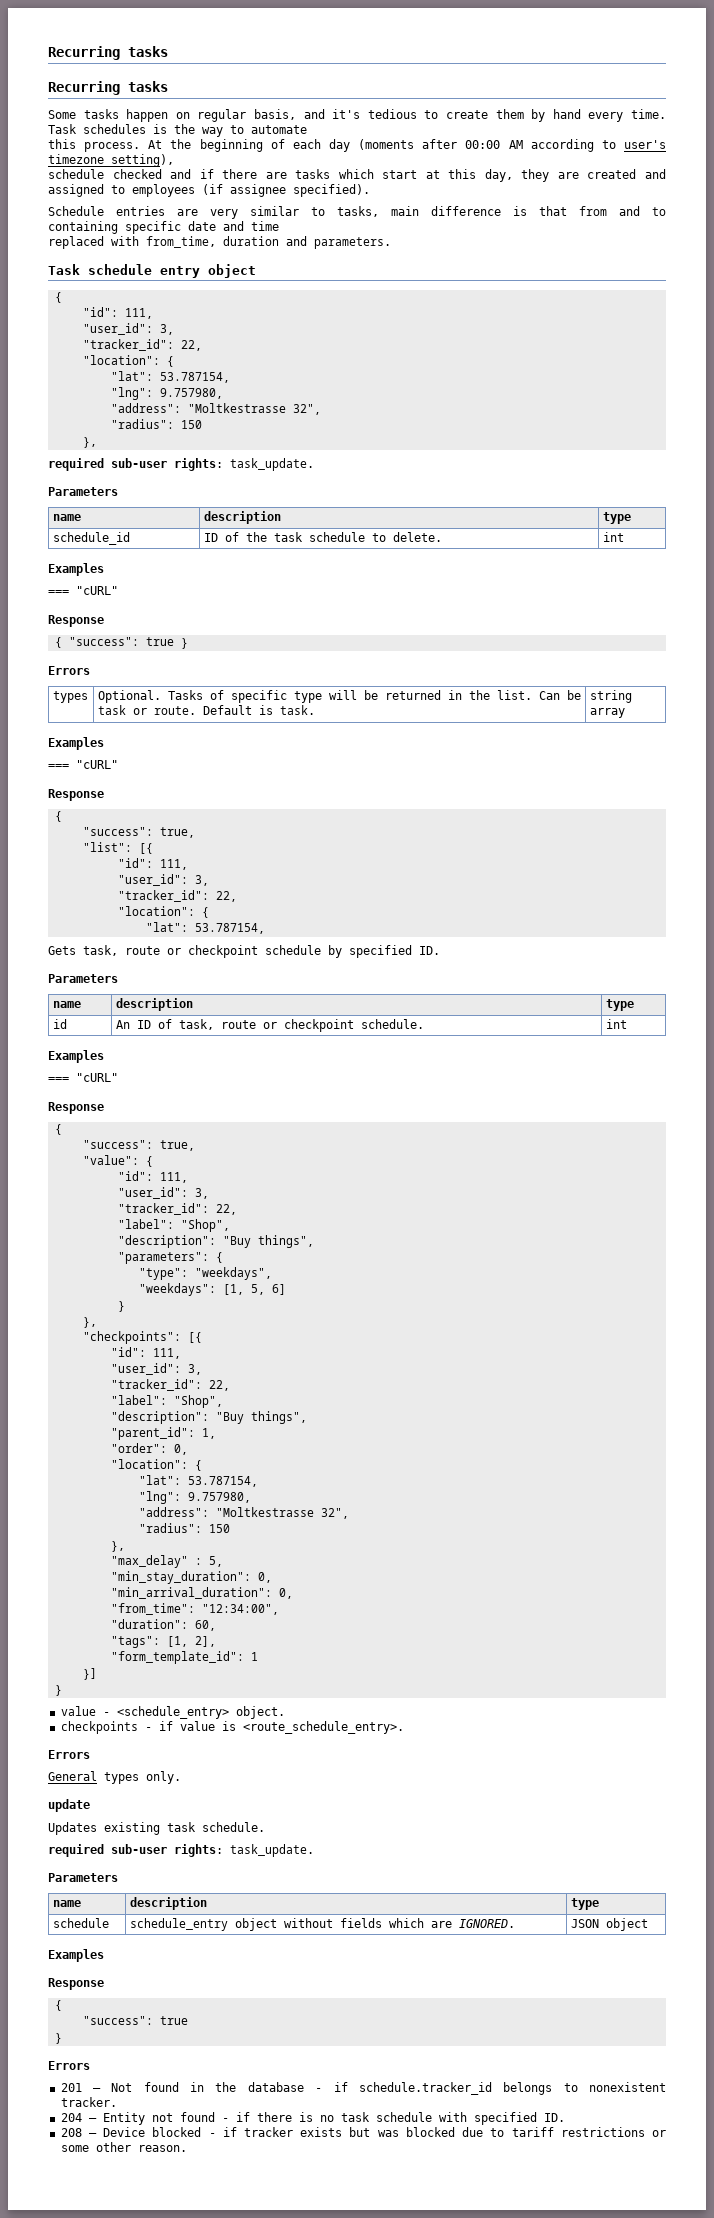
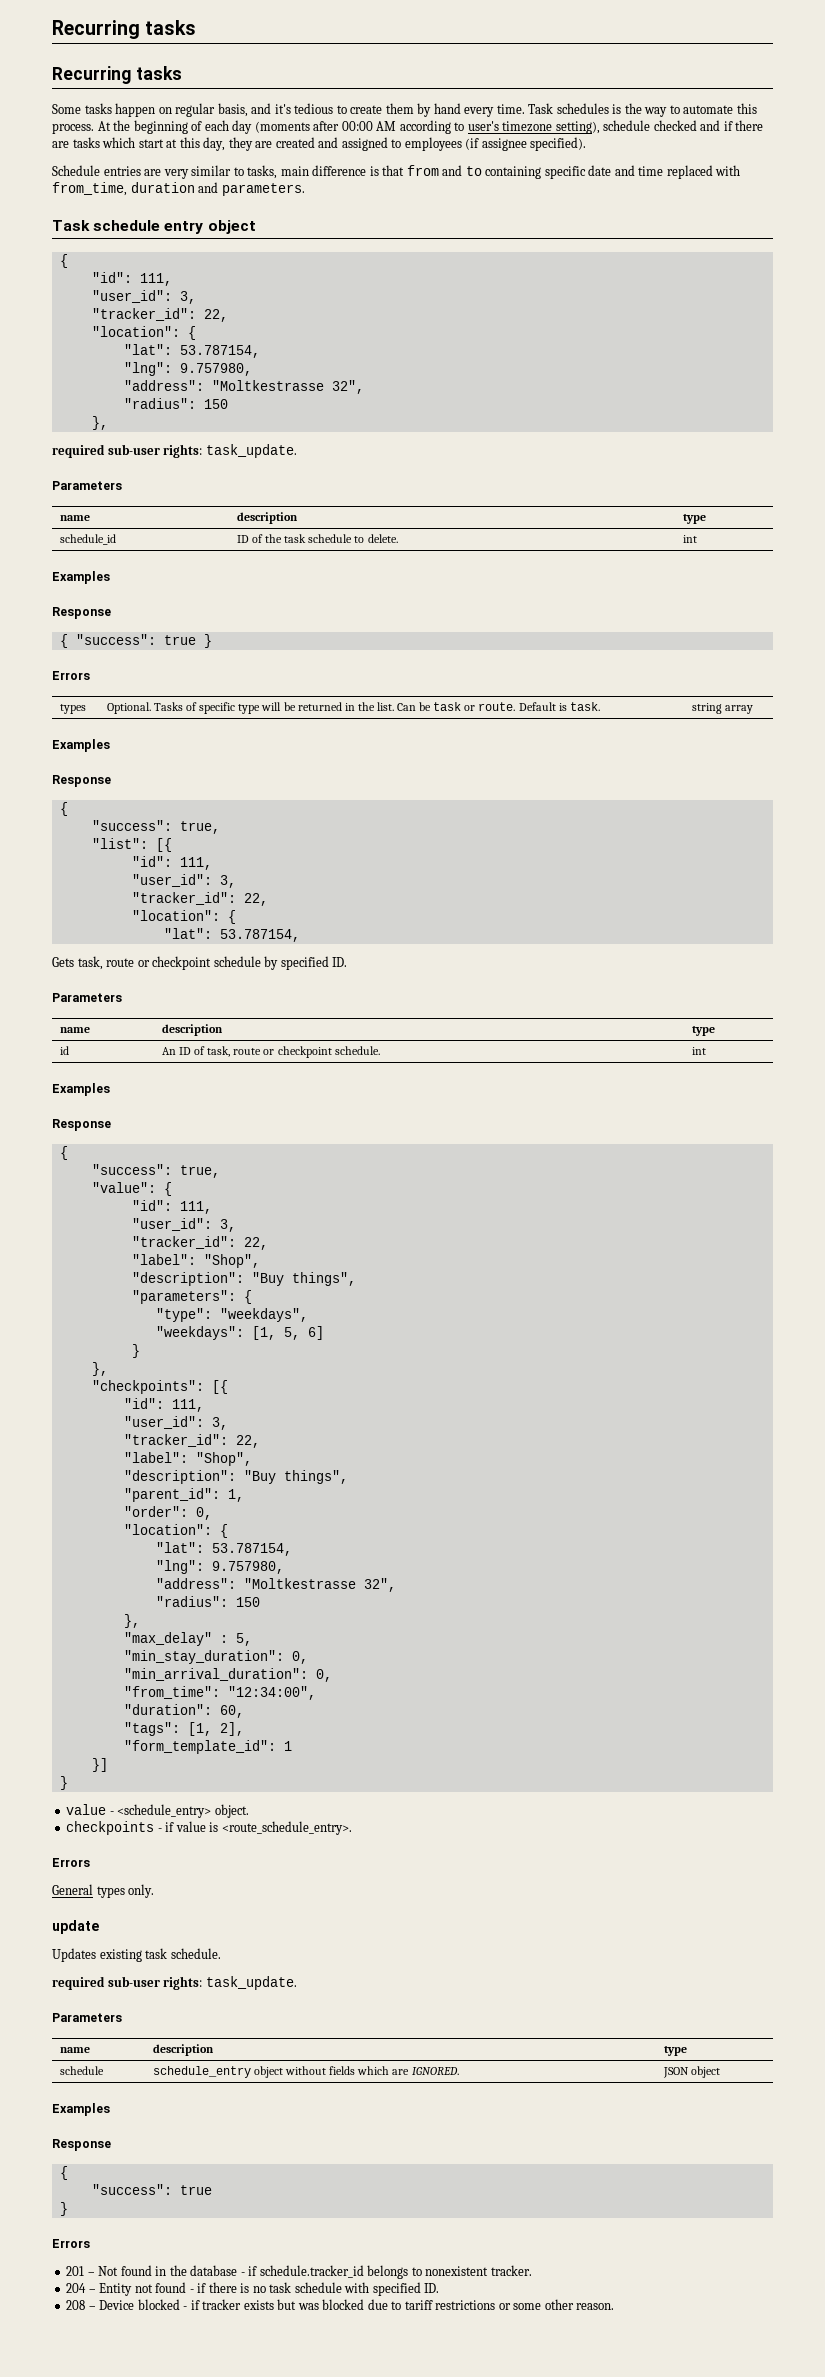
- Task schedules is the way to automate
- this process.
+ Task schedules is the way to automate this process.
- At the beginning of each day (moments after 00:00 AM according to user's timezone setting),
- schedule checked and if there are tasks which start at this day, they are created and assigned to employees (if assignee specified).
+ At the beginning of each day (moments after 00:00 AM according to user's timezone setting), schedule checked and if there are tasks which start at this day, they are created and assigned to employees (if assignee specified).
- Schedule entries are very similar to tasks, main difference is that from and to containing specific date and time
- replaced with from_time, duration and parameters.
+ Schedule entries are very similar to tasks, main difference is that from and to containing specific date and time replaced with from_time, duration and parameters.
  schedule_id | ID of the task schedule to delete. | int
  Examples
- === "cURL"
  types | Optional. Tasks of specific type will be returned in the list. Can be task or route. Default is task. | string array
  Examples
- === "cURL"
  id | An ID of task, route or checkpoint schedule. | int
  Examples
- === "cURL"

